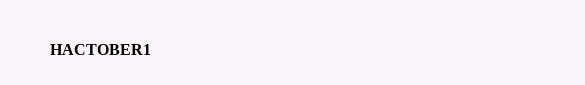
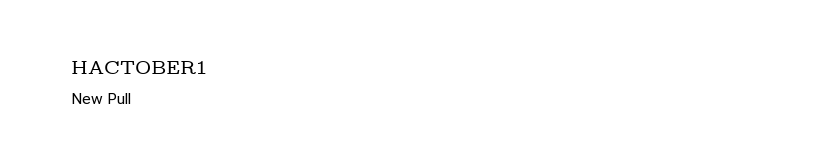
+ New Pull

